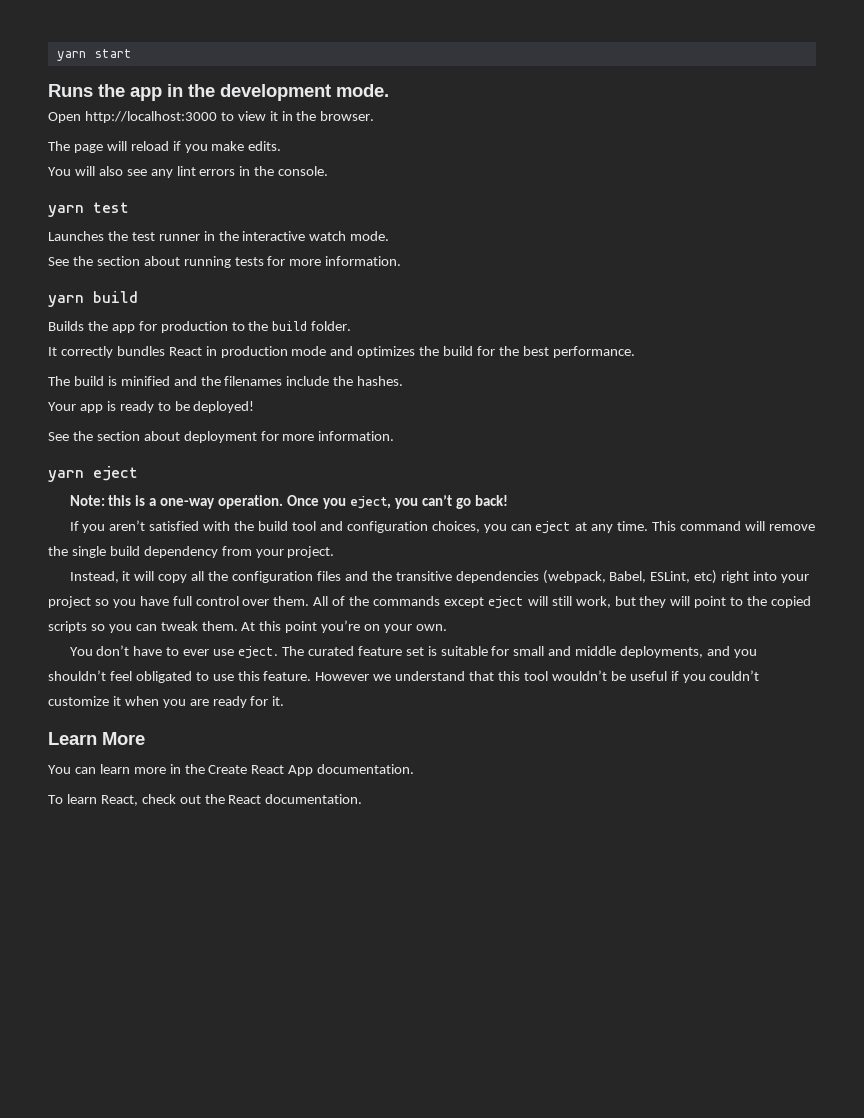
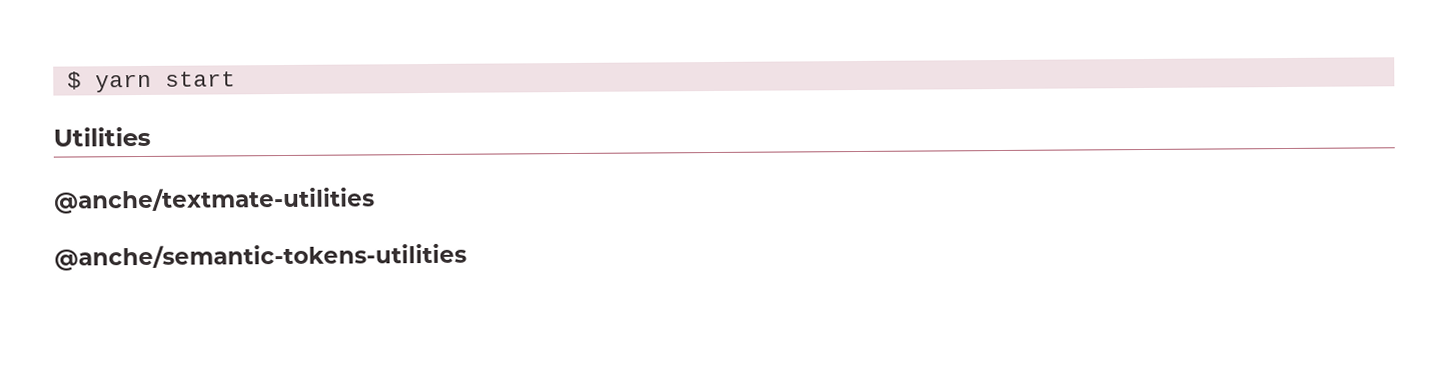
- yarn start
+ $ yarn start
- Runs the app in the development mode.
- Open http://localhost:3000 to view it in the browser.
- The page will reload if you make edits.
- You will also see any lint errors in the console.
- yarn test
- Launches the test runner in the interactive watch mode.
- See the section about running tests for more information.
- yarn build
- Builds the app for production to the build folder.
- It correctly bundles React in production mode and optimizes the build for the best performance.
- The build is minified and the filenames include the hashes.
- Your app is ready to be deployed!
- See the section about deployment for more information.
- yarn eject
- Note: this is a one-way operation. Once you eject, you can’t go back!
- If you aren’t satisfied with the build tool and configuration choices, you can eject at any time. This command will remove the single build dependency from your project.
- Instead, it will copy all the configuration files and the transitive dependencies (webpack, Babel, ESLint, etc) right into your project so you have full control over them. All of the commands except eject will still work, but they will point to the copied scripts so you can tweak them. At this point you’re on your own.
- You don’t have to ever use eject. The curated feature set is suitable for small and middle deployments, and you shouldn’t feel obligated to use this feature. However we understand that this tool wouldn’t be useful if you couldn’t customize it when you are ready for it.
- Learn More
- You can learn more in the Create React App documentation.
- To learn React, check out the React documentation.
+ Utilities
+ @anche/textmate-utilities
+ @anche/semantic-tokens-utilities

